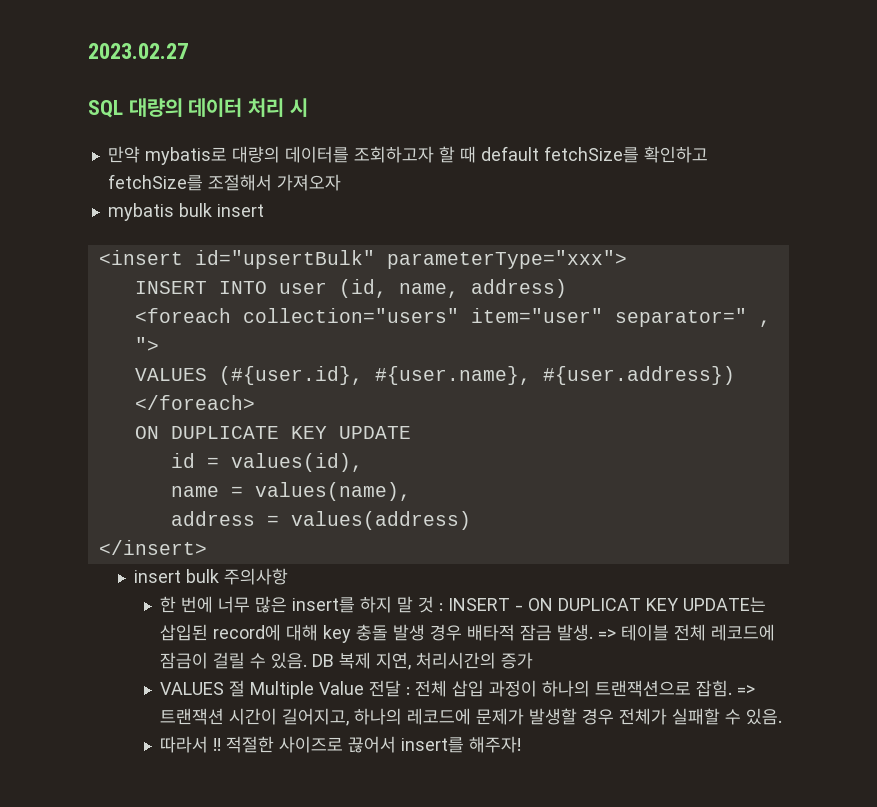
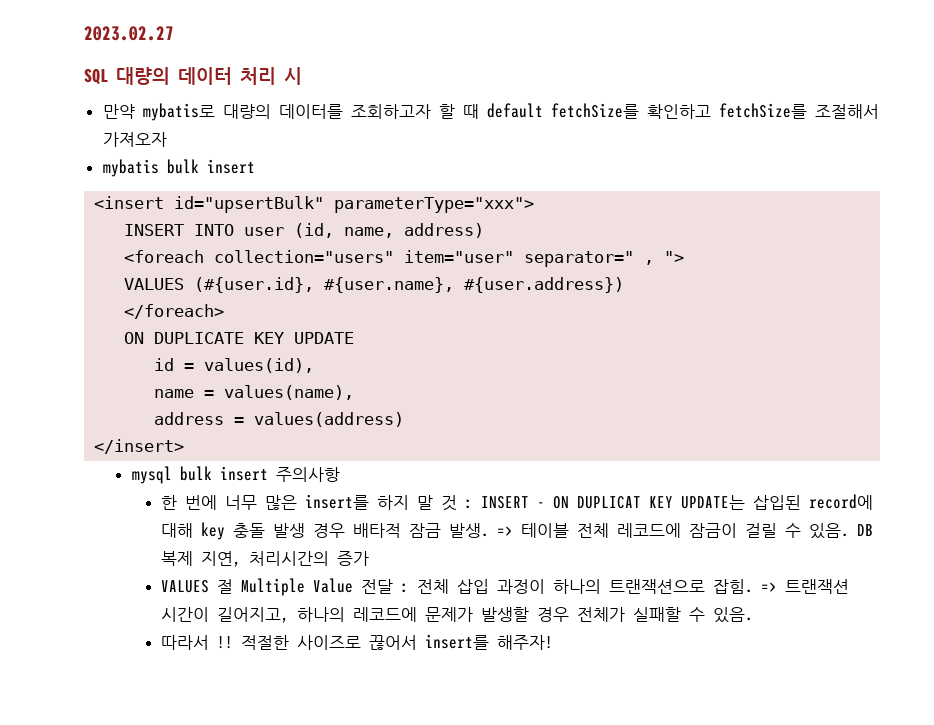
- insert bulk 주의사항
+ mysql bulk insert 주의사항

